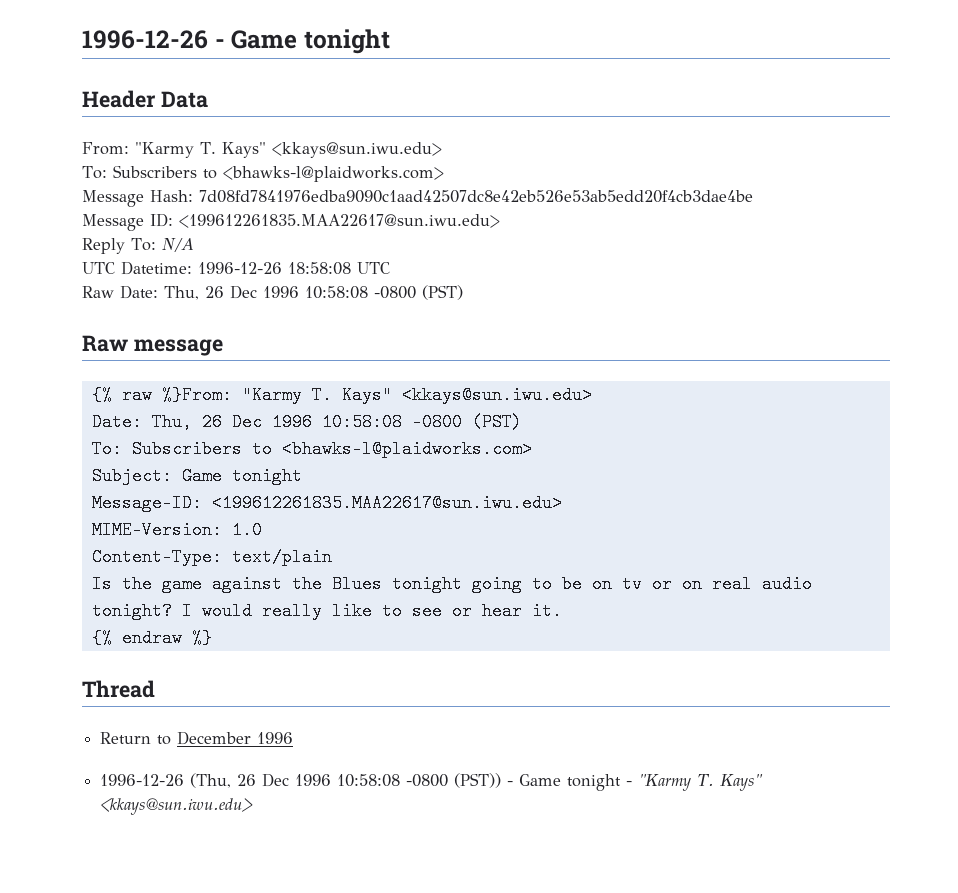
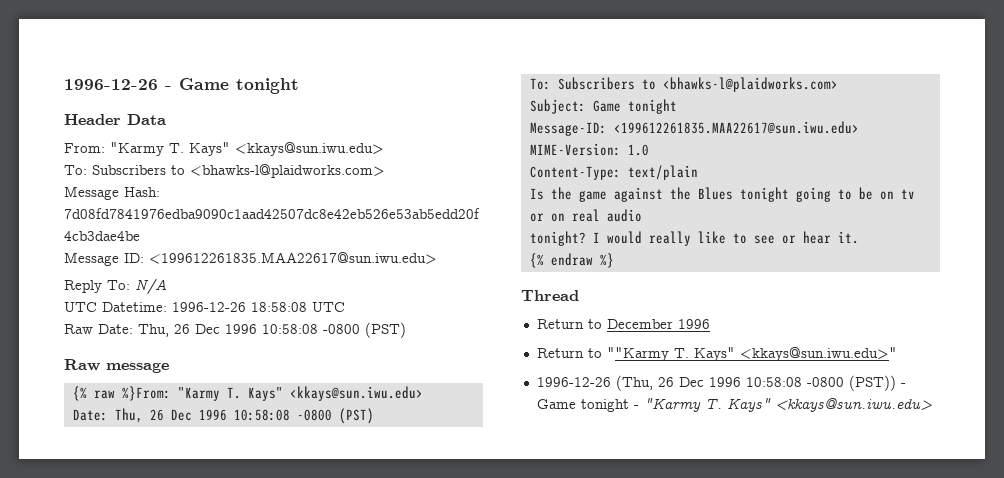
+ Return to ""Karmy T. Kays" <kkays@sun.iwu.edu>"

